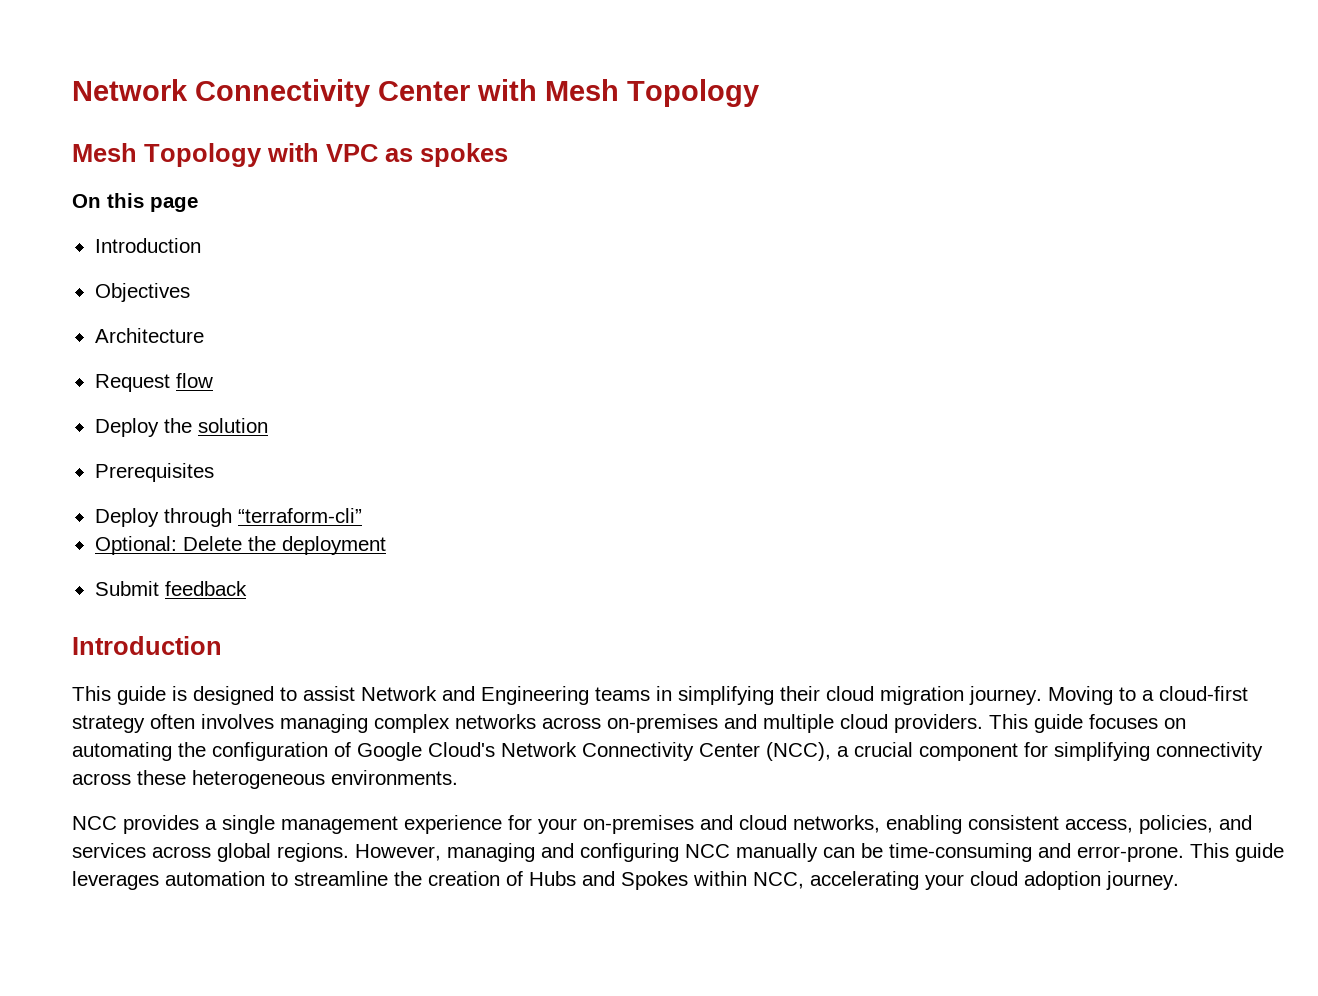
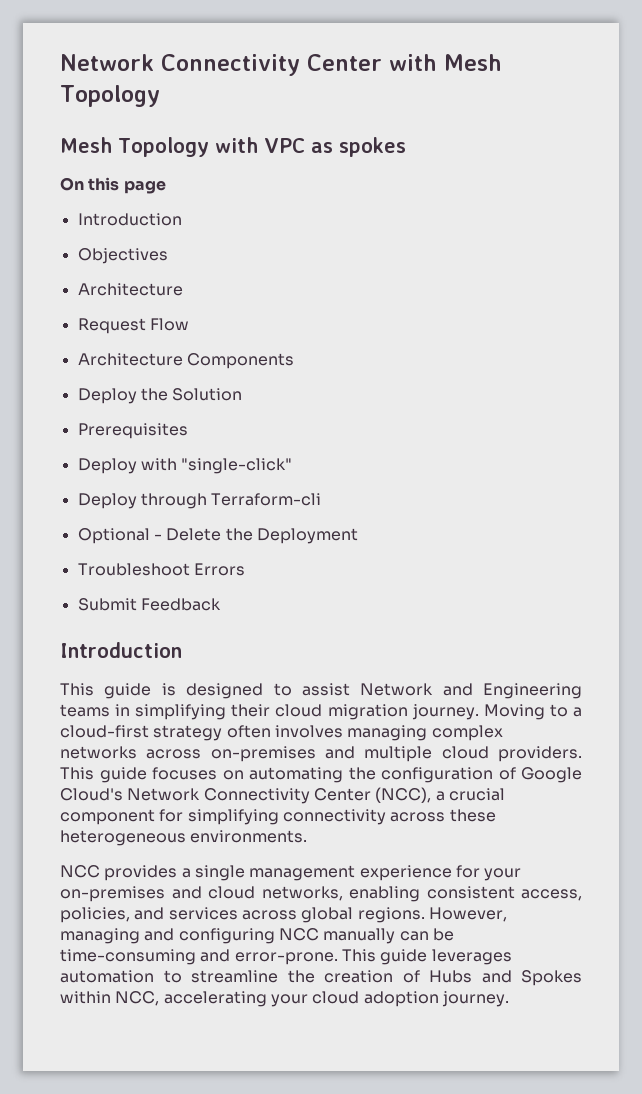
- Request flow
+ Request Flow
+ Architecture Components
- Deploy the solution
+ Deploy the Solution
+ Deploy with "single-click"
- Deploy through “terraform-cli”
- Optional: Delete the deployment
+ Deploy through Terraform-cli
+ Optional - Delete the Deployment
+ Troubleshoot Errors
- Submit feedback
+ Submit Feedback

